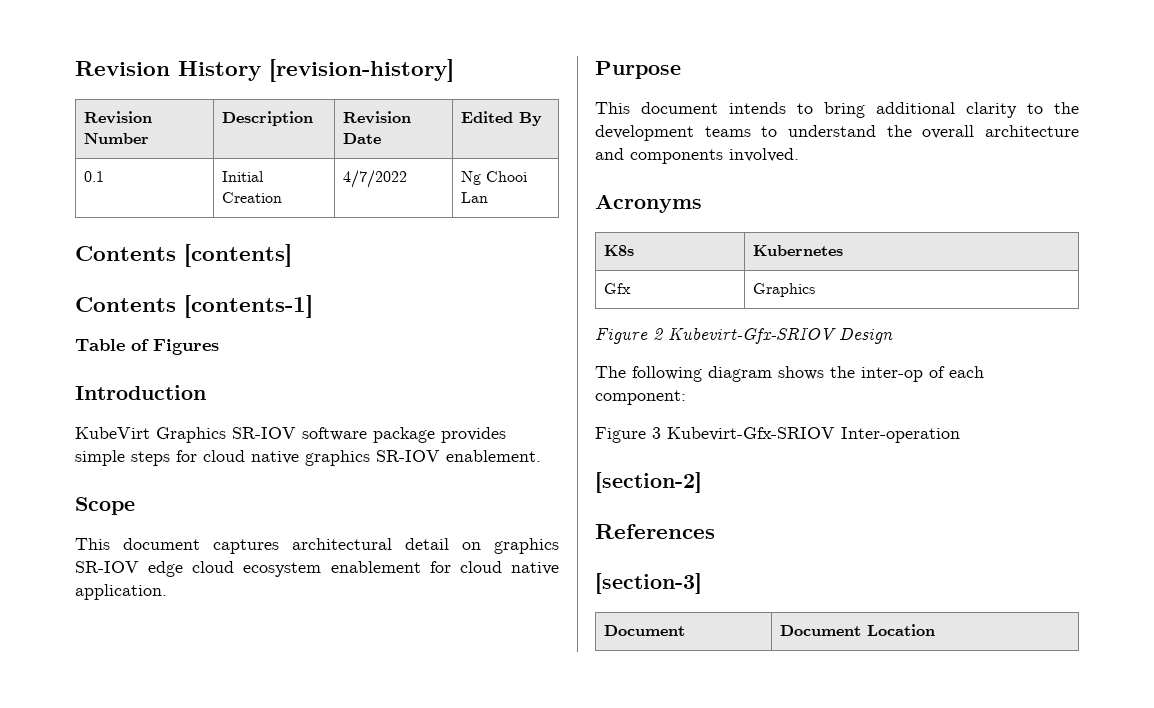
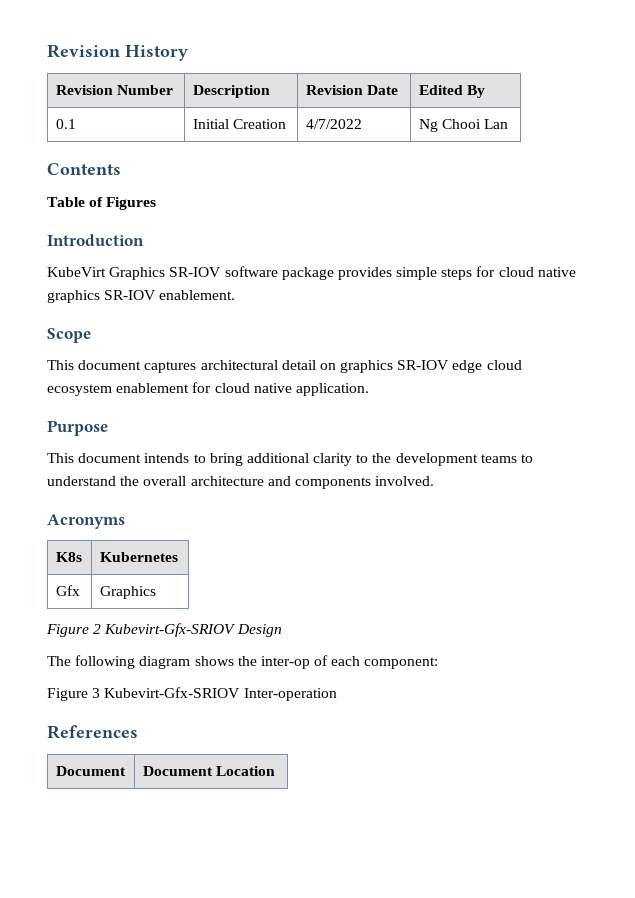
- Revision History [revision-history]
+ Revision History
- Contents [contents]
- Contents [contents-1]
+ Contents
- [section-2]
- [section-3]

